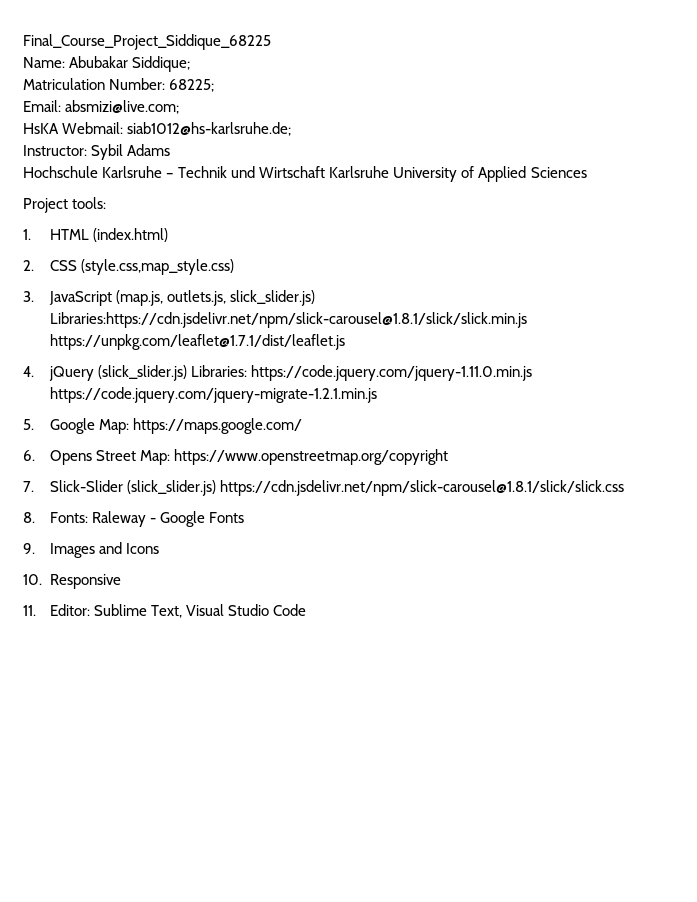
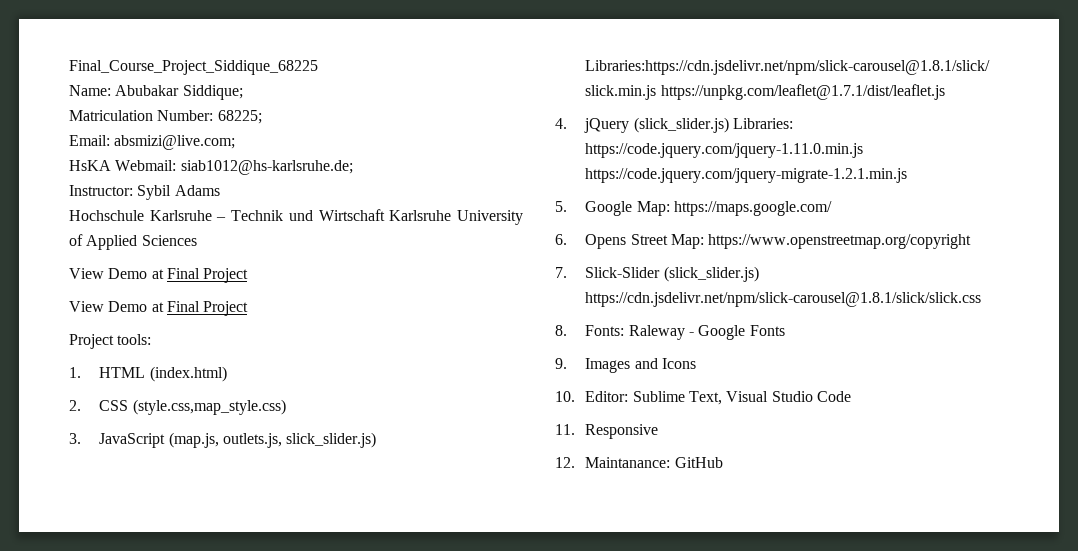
  Hochschule Karlsruhe – Technik und Wirtschaft Karlsruhe University of Applied Sciences
+ View Demo at Final Project
+ View Demo at Final Project
- 10. Responsive
- 11. Editor: Sublime Text, Visual Studio Code
+ 10. Editor: Sublime Text, Visual Studio Code
+ 11. Responsive
+ 12. Maintanance: GitHub

